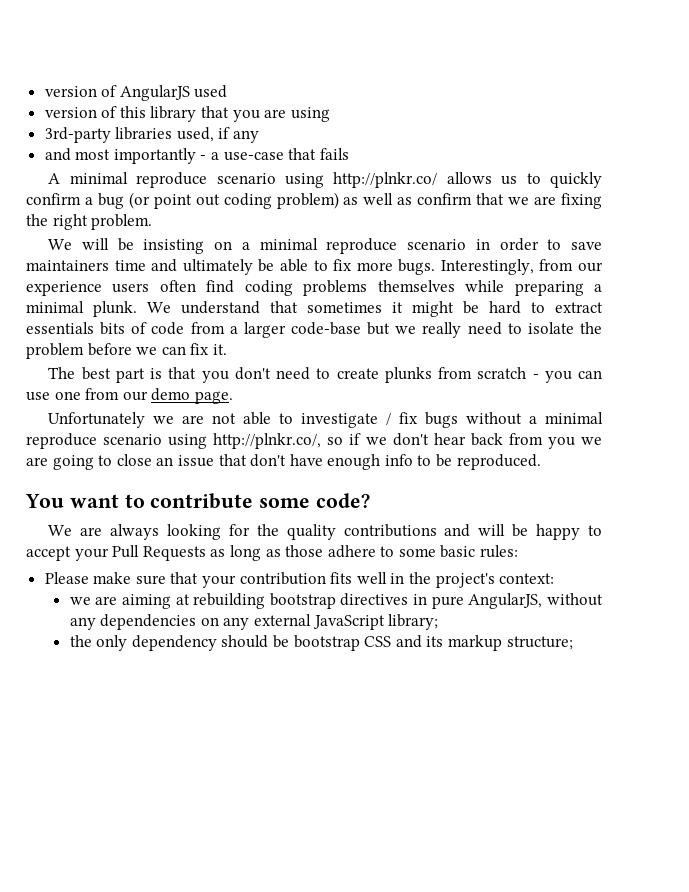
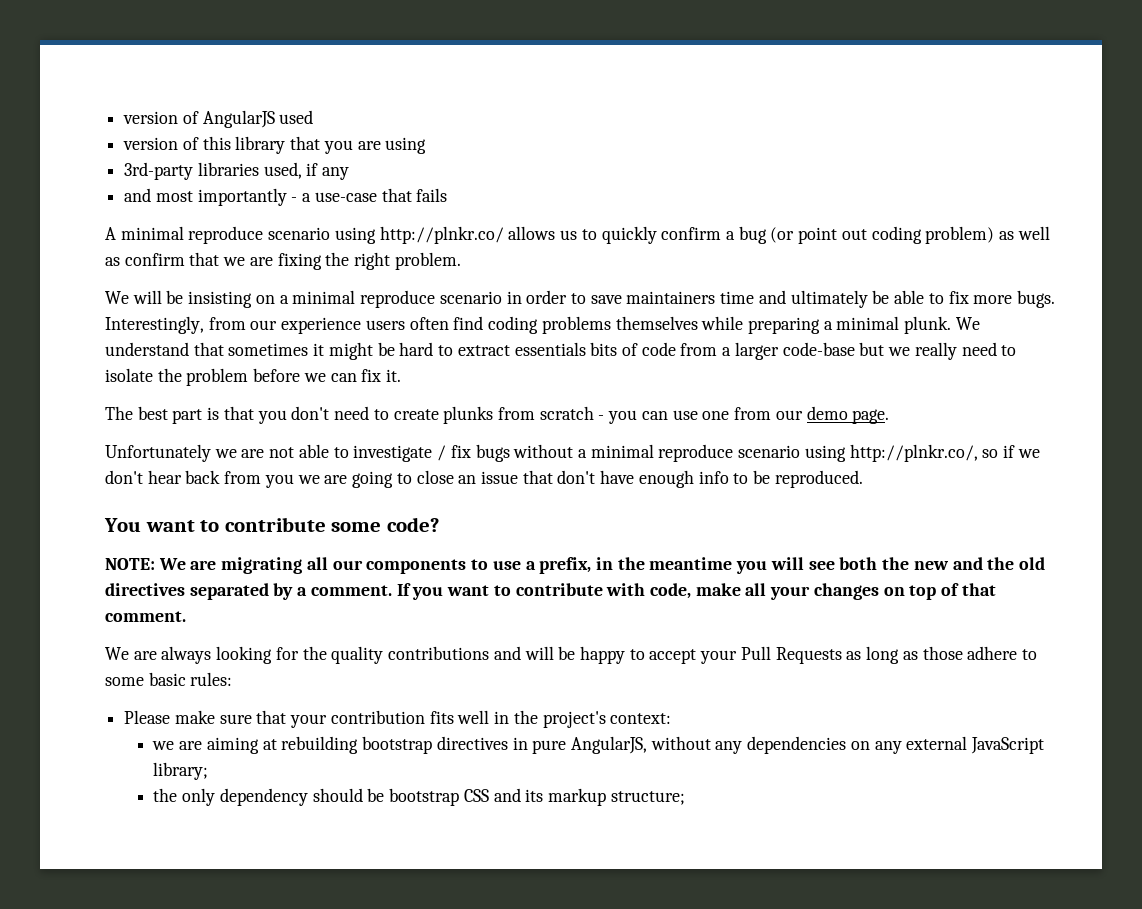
+ NOTE: We are migrating all our components to use a prefix, in the meantime you will see both the new and the old directives separated by a comment. If you want to contribute with code, make all your changes on top of that comment.

